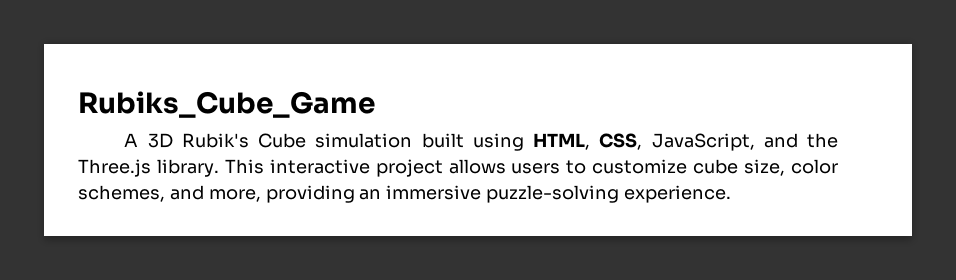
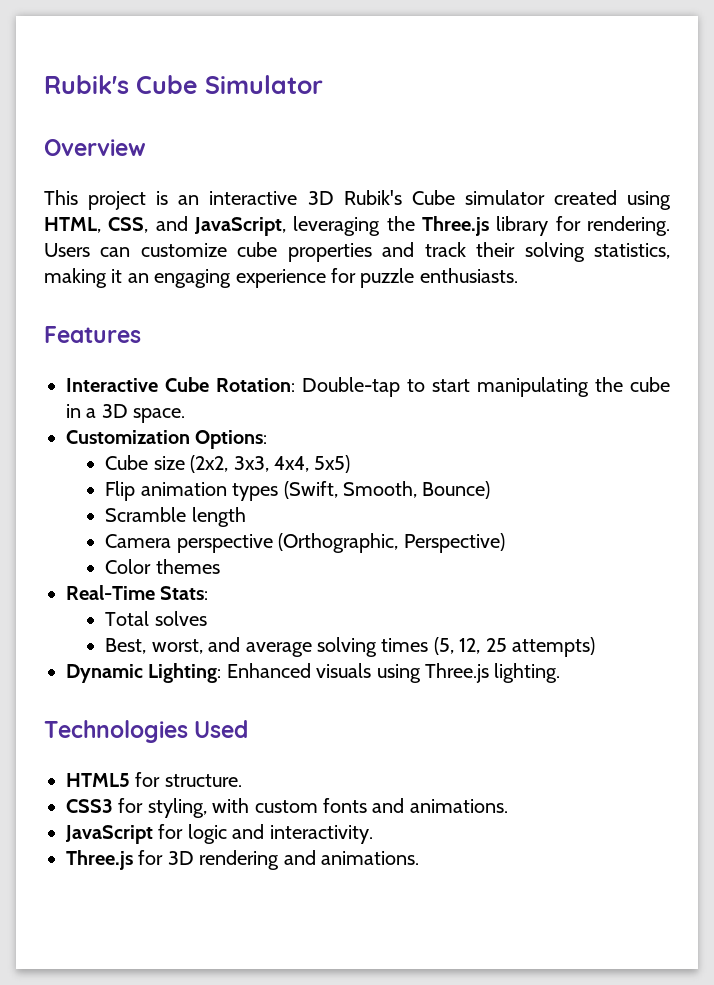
- Rubiks_Cube_Game
- A 3D Rubik's Cube simulation built using HTML, CSS, JavaScript, and the Three.js library. This interactive project allows users to customize cube size, color schemes, and more, providing an immersive puzzle-solving experience.
+ Rubik's Cube Simulator
+ Overview
+ This project is an interactive 3D Rubik's Cube simulator created using HTML, CSS, and JavaScript, leveraging the Three.js library for rendering. Users can customize cube properties and track their solving statistics, making it an engaging experience for puzzle enthusiasts.
+ Features
+ Interactive Cube Rotation: Double-tap to start manipulating the cube in a 3D space.
+ Customization Options:
+ Cube size (2x2, 3x3, 4x4, 5x5)
+ Flip animation types (Swift, Smooth, Bounce)
+ Scramble length
+ Camera perspective (Orthographic, Perspective)
+ Color themes
+ Real-Time Stats:
+ Total solves
+ Best, worst, and average solving times (5, 12, 25 attempts)
+ Dynamic Lighting: Enhanced visuals using Three.js lighting.
+ Technologies Used
+ HTML5 for structure.
+ CSS3 for styling, with custom fonts and animations.
+ JavaScript for logic and interactivity.
+ Three.js for 3D rendering and animations.

